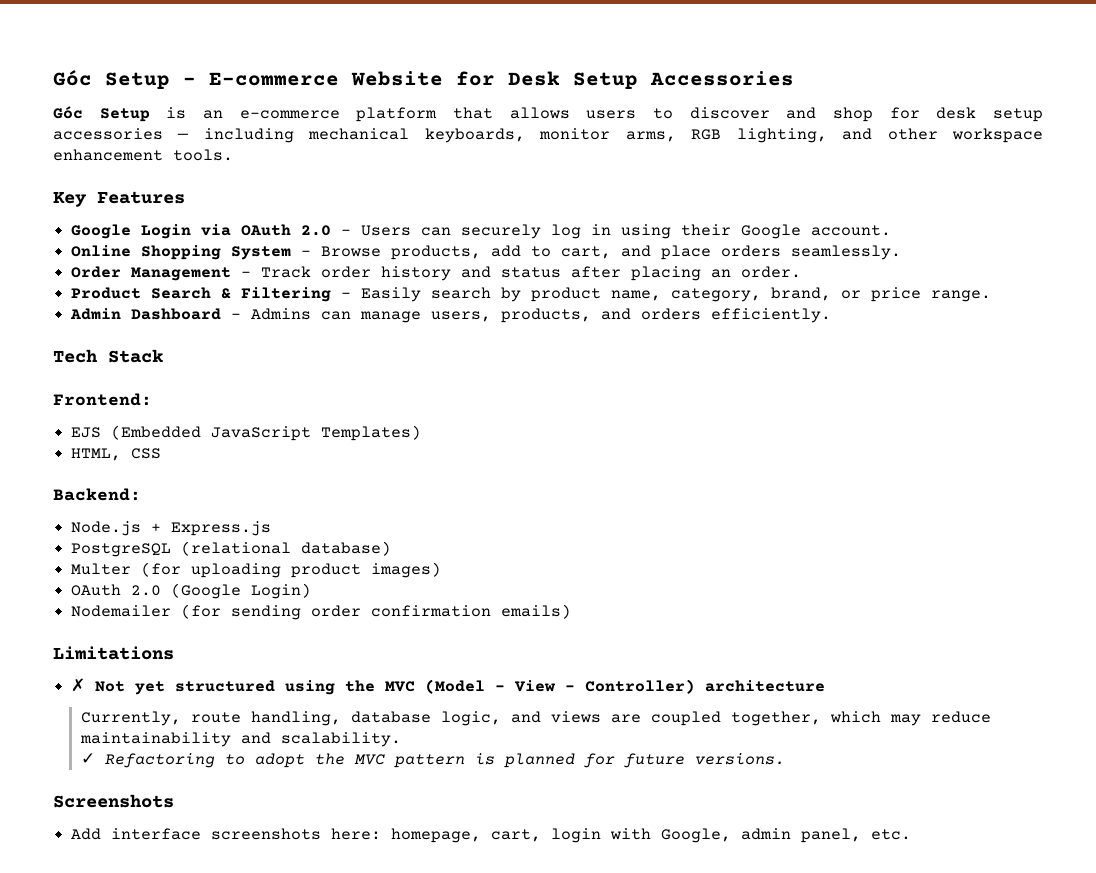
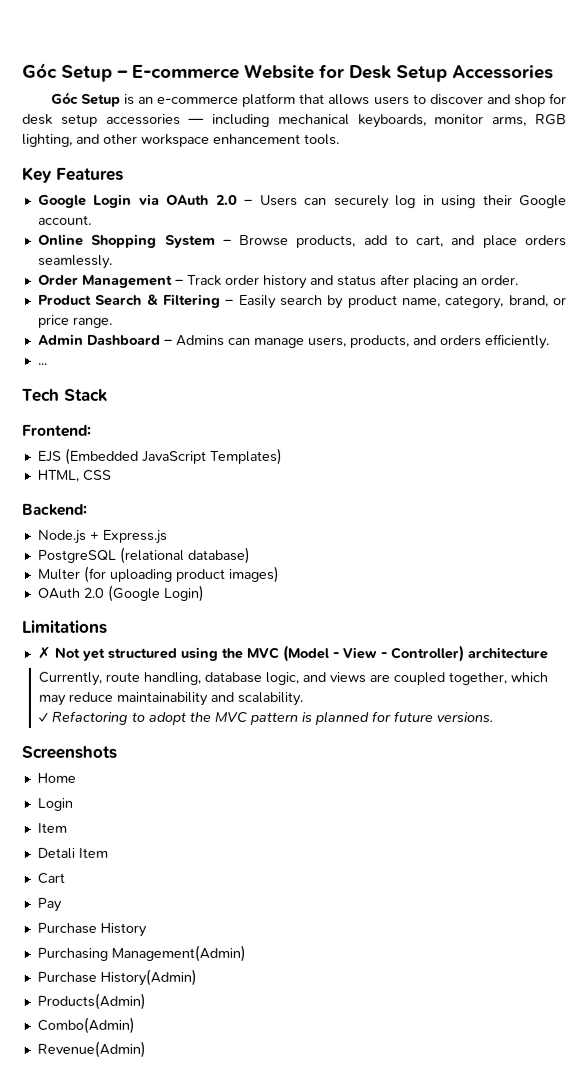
+ ...
- Nodemailer (for sending order confirmation emails)
- Add interface screenshots here: homepage, cart, login with Google, admin panel, etc.
+ Home
+ Login
+ Item
+ Detali Item
+ Cart
+ Pay
+ Purchase History
+ Purchasing Management(Admin)
+ Purchase History(Admin)
+ Products(Admin)
+ Combo(Admin)
+ Revenue(Admin)

